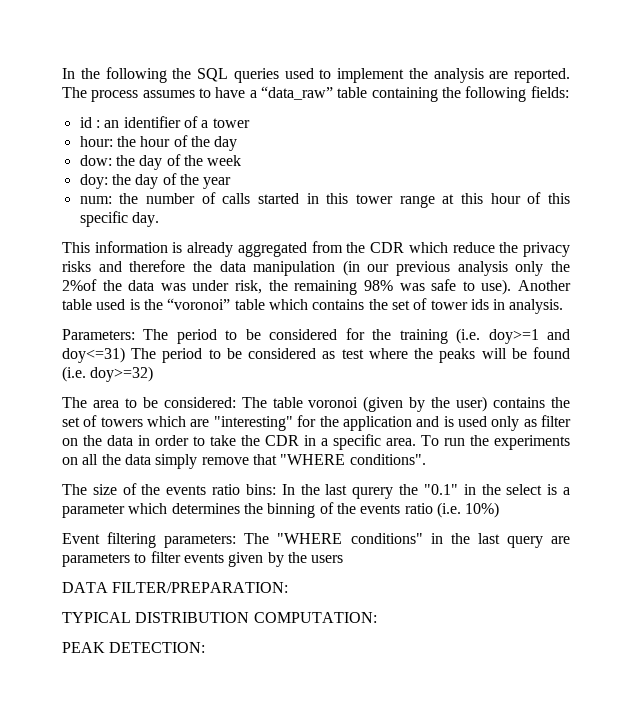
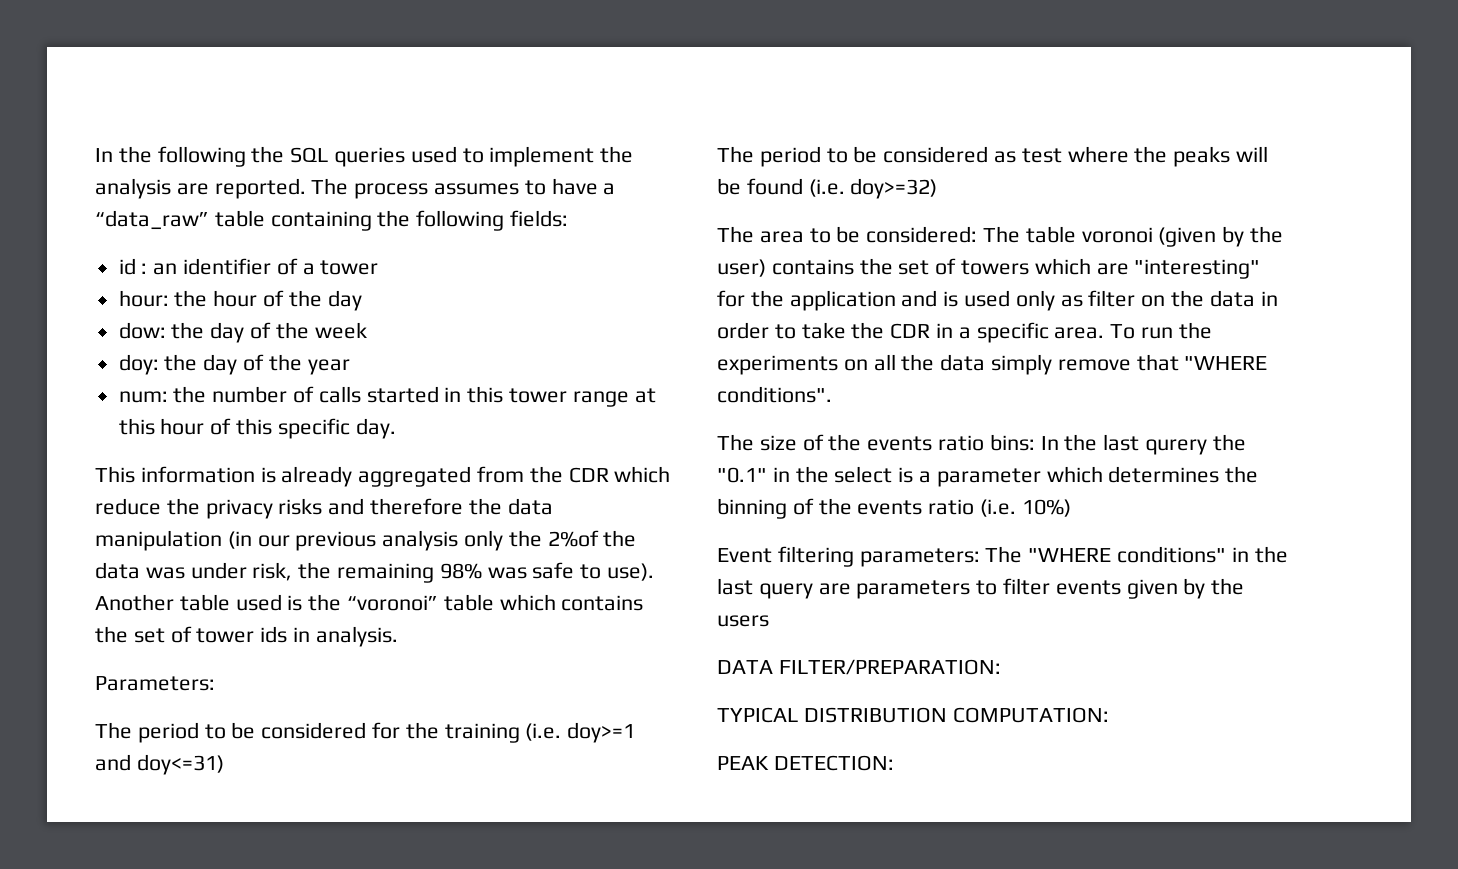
- Parameters: The period to be considered for the training (i.e. doy>=1 and doy<=31) The period to be considered as test where the peaks will be found (i.e. doy>=32)
+ Parameters:
+ The period to be considered for the training (i.e. doy>=1 and doy<=31)
+ The period to be considered as test where the peaks will be found (i.e. doy>=32)

